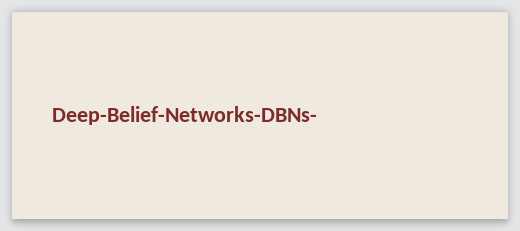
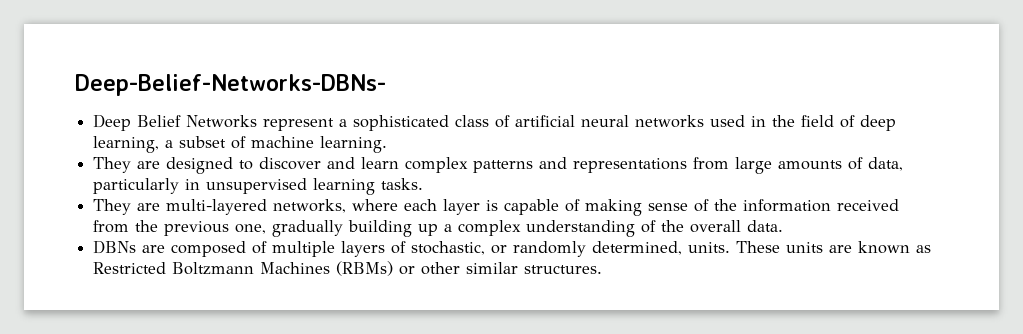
+ Deep Belief Networks represent a sophisticated class of artificial neural networks used in the field of deep learning, a subset of machine learning.
+ They are designed to discover and learn complex patterns and representations from large amounts of data, particularly in unsupervised learning tasks.
+ They are multi-layered networks, where each layer is capable of making sense of the information received from the previous one, gradually building up a complex understanding of the overall data.
+ DBNs are composed of multiple layers of stochastic, or randomly determined, units. These units are known as Restricted Boltzmann Machines (RBMs) or other similar structures.

